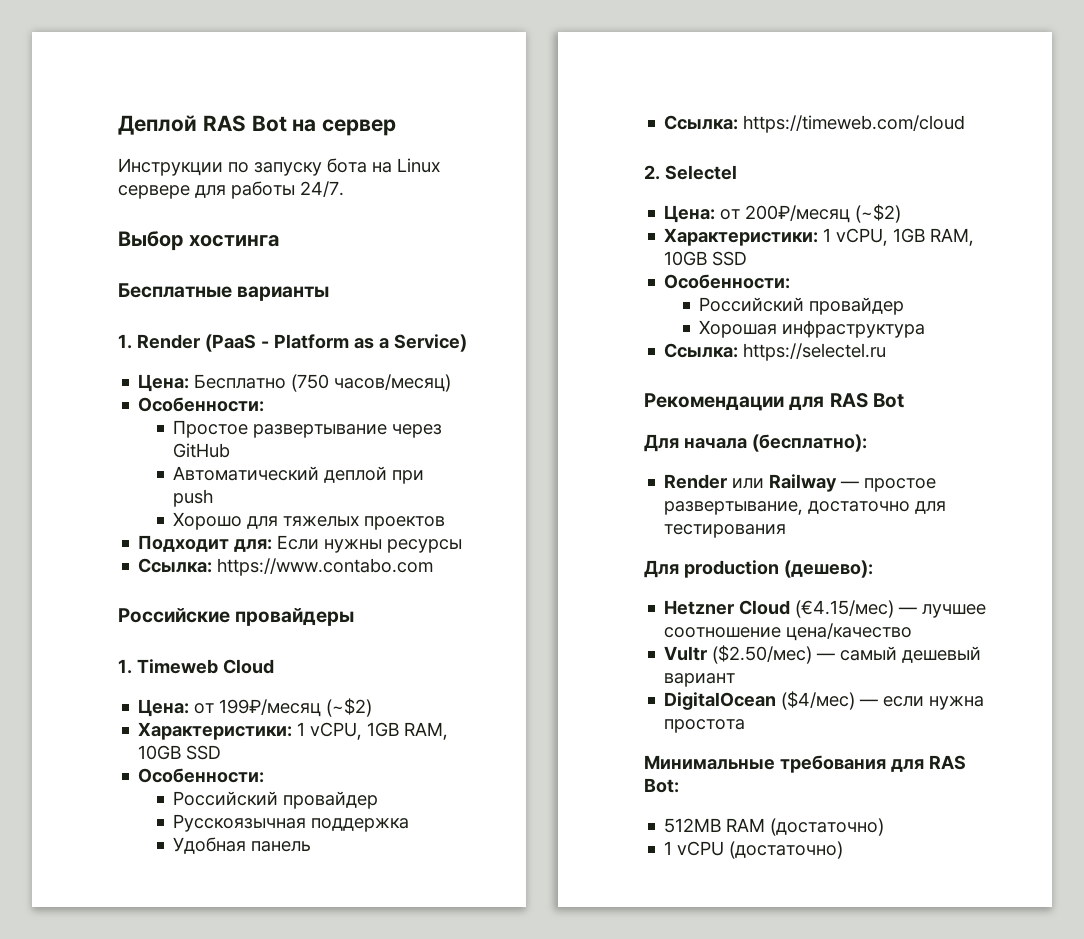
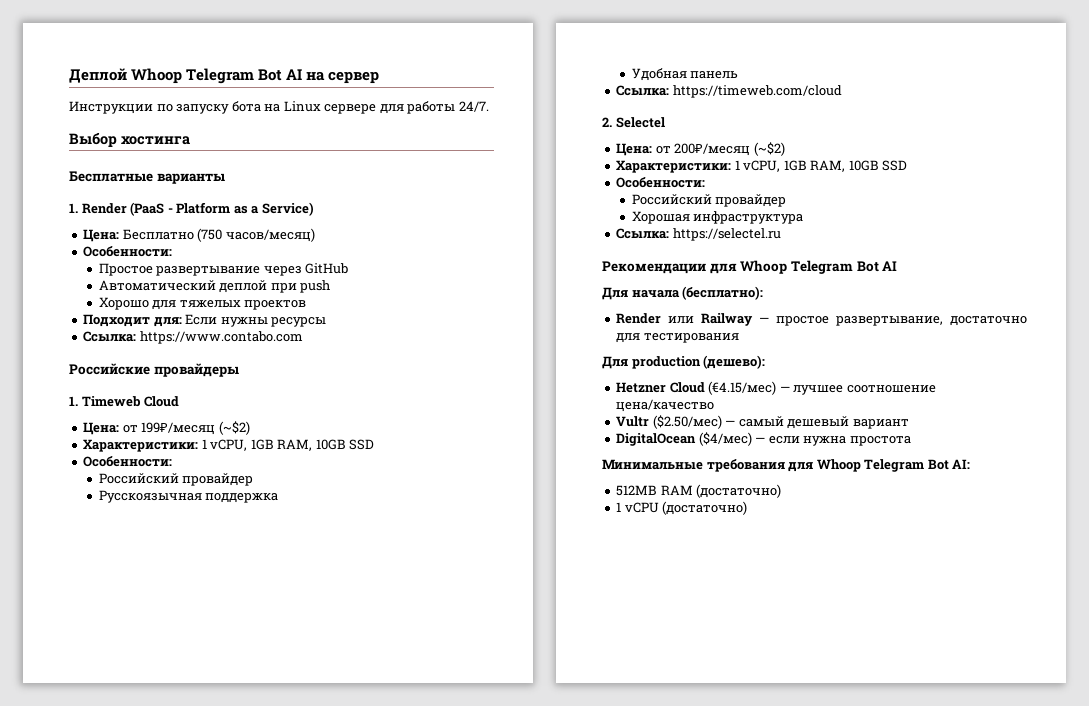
- Деплой RAS Bot на сервер
+ Деплой Whoop Telegram Bot AI на сервер
- Рекомендации для RAS Bot
+ Рекомендации для Whoop Telegram Bot AI
- Минимальные требования для RAS Bot:
+ Минимальные требования для Whoop Telegram Bot AI:

